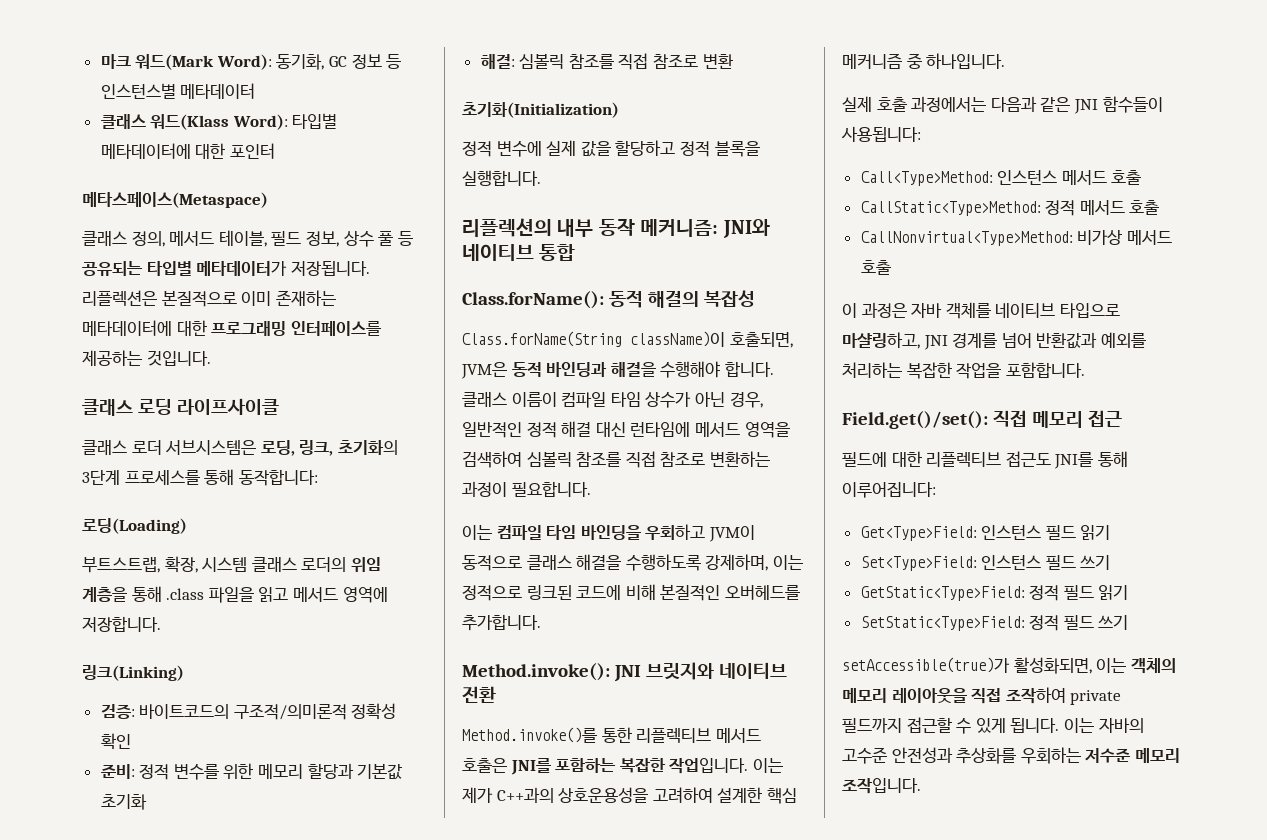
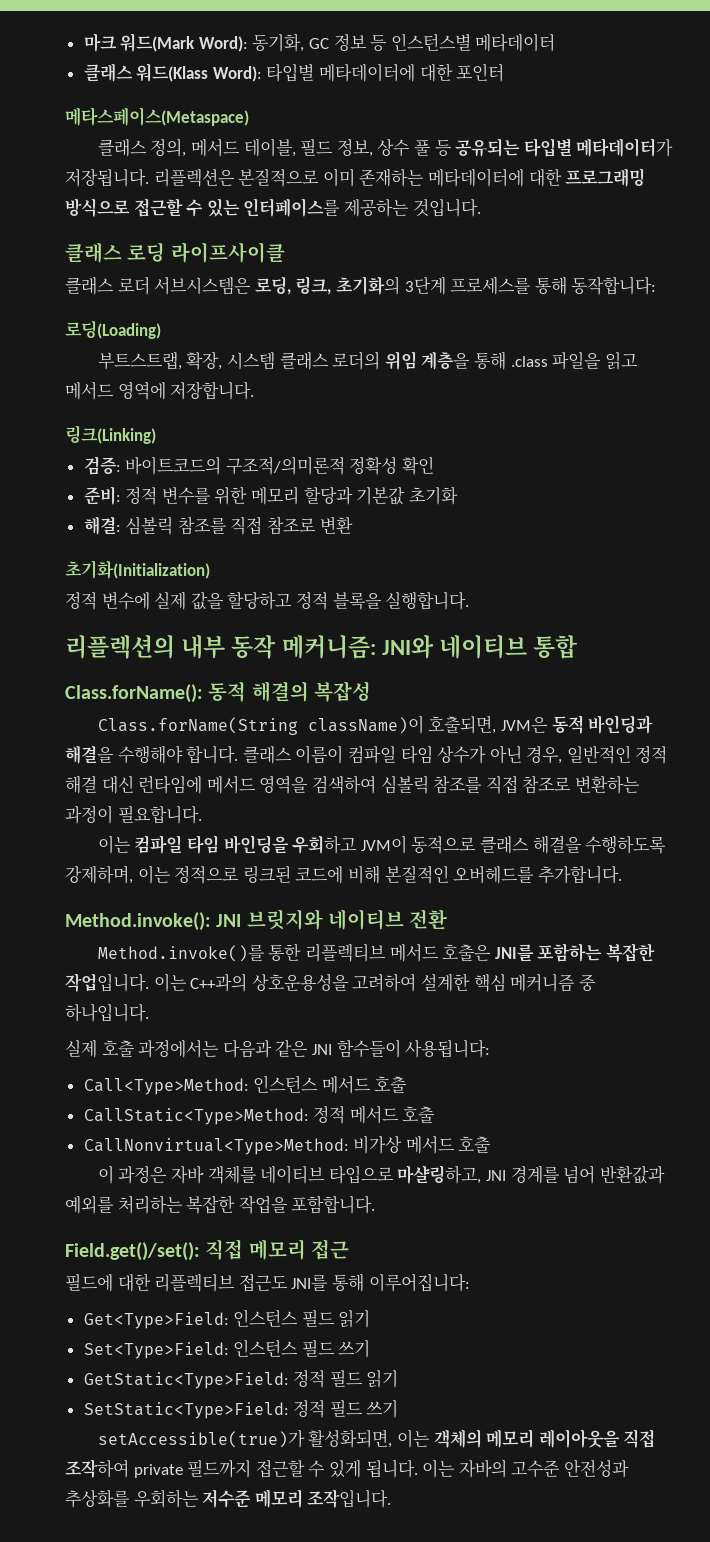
- 리플렉션은 본질적으로 이미 존재하는 메타데이터에 대한 프로그래밍 인터페이스를 제공하는 것입니다.
+ 리플렉션은 본질적으로 이미 존재하는 메타데이터에 대한 프로그래밍 방식으로 접근할 수 있는 인터페이스를 제공하는 것입니다.
- 이는 제가 C++과의 상호운용성을 고려하여 설계한 핵심 메커니즘 중 하나입니다.
+ 이는 C++과의 상호운용성을 고려하여 설계한 핵심 메커니즘 중 하나입니다.

